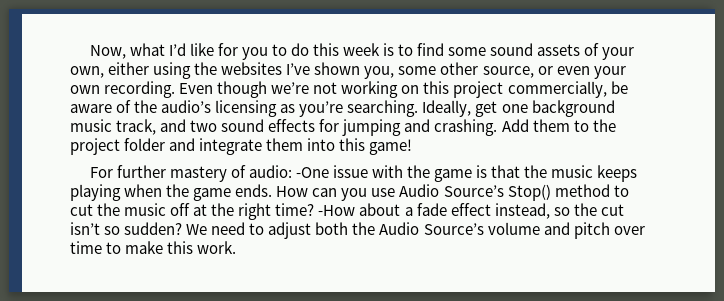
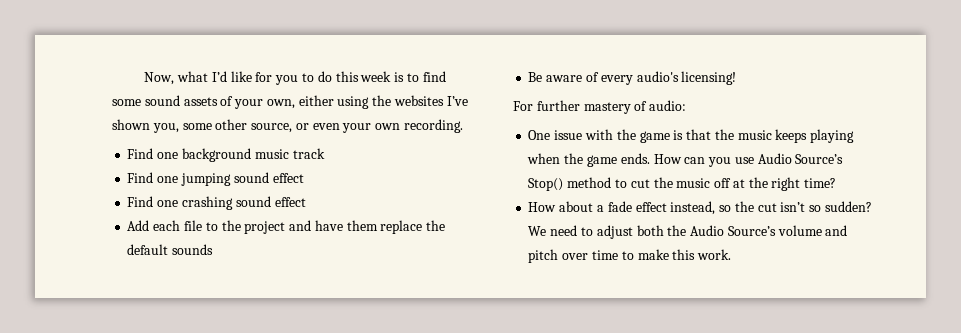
- Now, what I’d like for you to do this week is to find some sound assets of your own, either using the websites I’ve shown you, some other source, or even your own recording. Even though we’re not working on this project commercially, be aware of the audio’s licensing as you’re searching. Ideally, get one background music track, and two sound effects for jumping and crashing. Add them to the project folder and integrate them into this game!
+ Now, what I’d like for you to do this week is to find some sound assets of your own, either using the websites I’ve shown you, some other source, or even your own recording.
+ Find one background music track
+ Find one jumping sound effect
+ Find one crashing sound effect
+ Add each file to the project and have them replace the default sounds
+ Be aware of every audio's licensing!
- For further mastery of audio: -One issue with the game is that the music keeps playing when the game ends.
+ For further mastery of audio:
+ One issue with the game is that the music keeps playing when the game ends.
- How can you use Audio Source’s Stop() method to cut the music off at the right time? -How about a fade effect instead, so the cut isn’t so sudden?
+ How can you use Audio Source’s Stop() method to cut the music off at the right time?
+ How about a fade effect instead, so the cut isn’t so sudden?

